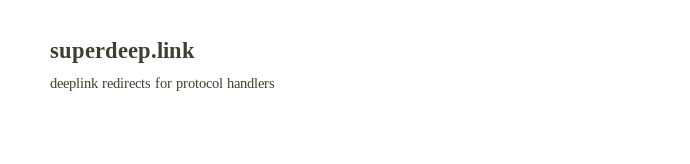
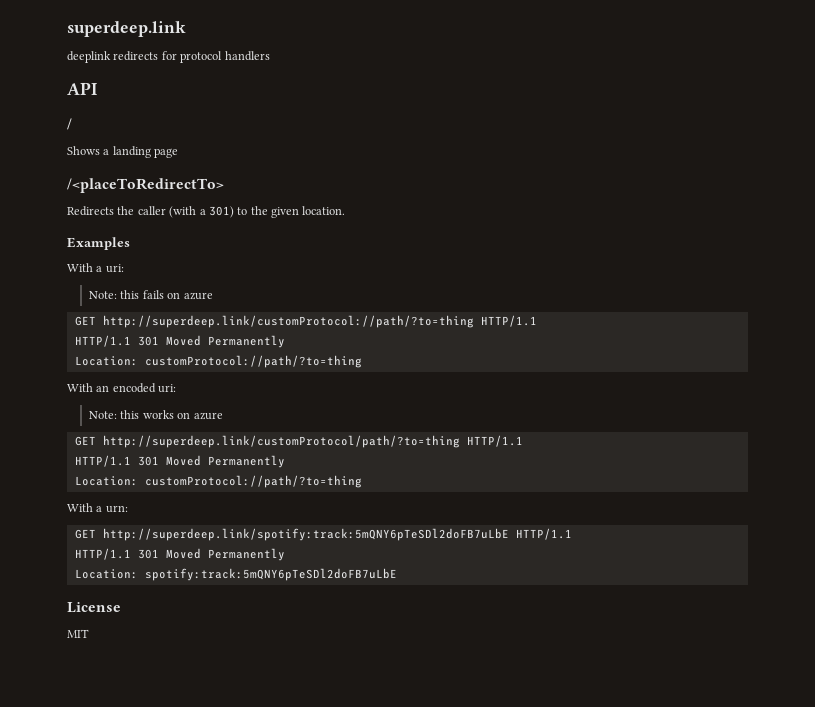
+ API
+ /
+ Shows a landing page
+ /<placeToRedirectTo>
+ Redirects the caller (with a 301) to the given location.
+ Examples
+ With a uri:
+ Note: this fails on azure
+ GET http://superdeep.link/customProtocol://path/?to=thing HTTP/1.1
+ HTTP/1.1 301 Moved Permanently
+ Location: customProtocol://path/?to=thing
+ With an encoded uri:
+ Note: this works on azure
+ GET http://superdeep.link/customProtocol/path/?to=thing HTTP/1.1
+ HTTP/1.1 301 Moved Permanently
+ Location: customProtocol://path/?to=thing
+ With a urn:
+ GET http://superdeep.link/spotify:track:5mQNY6pTeSDl2doFB7uLbE HTTP/1.1
+ HTTP/1.1 301 Moved Permanently
+ Location: spotify:track:5mQNY6pTeSDl2doFB7uLbE
+ License
+ MIT

